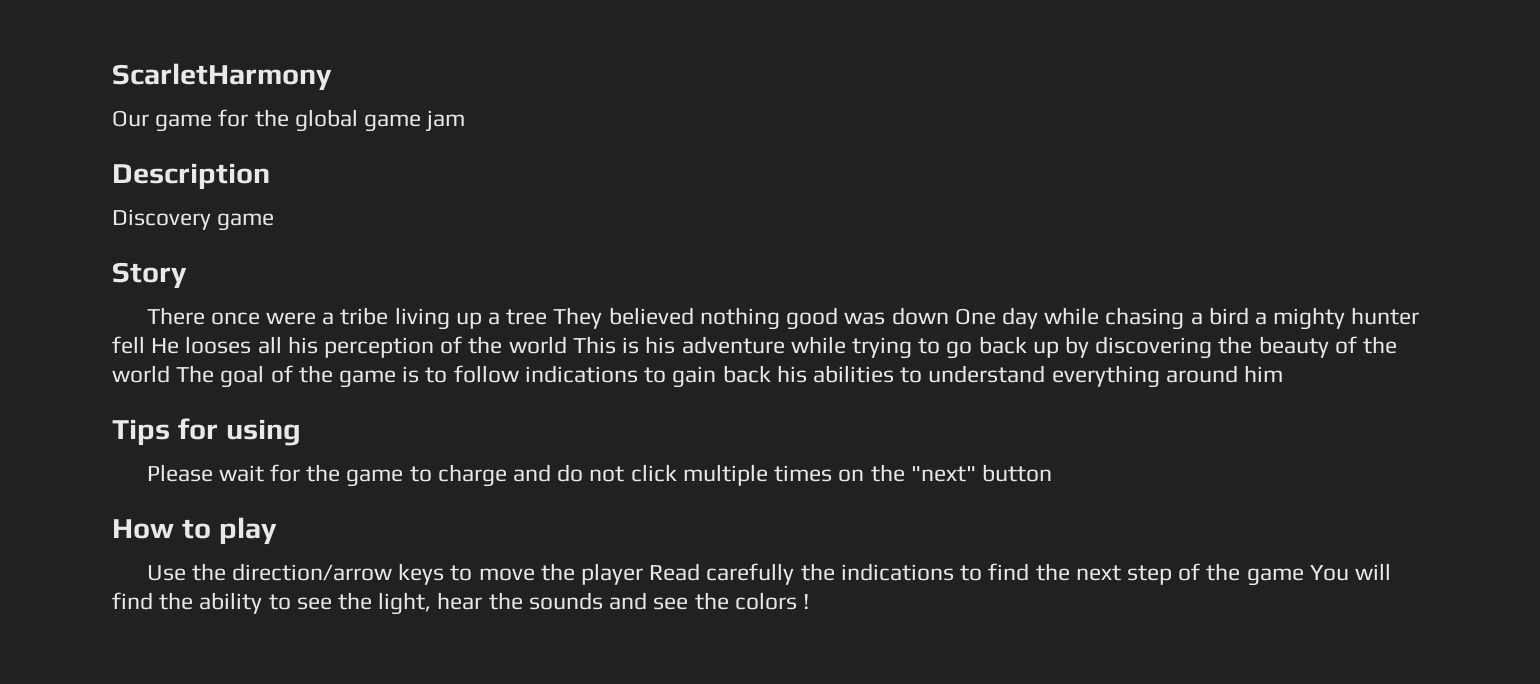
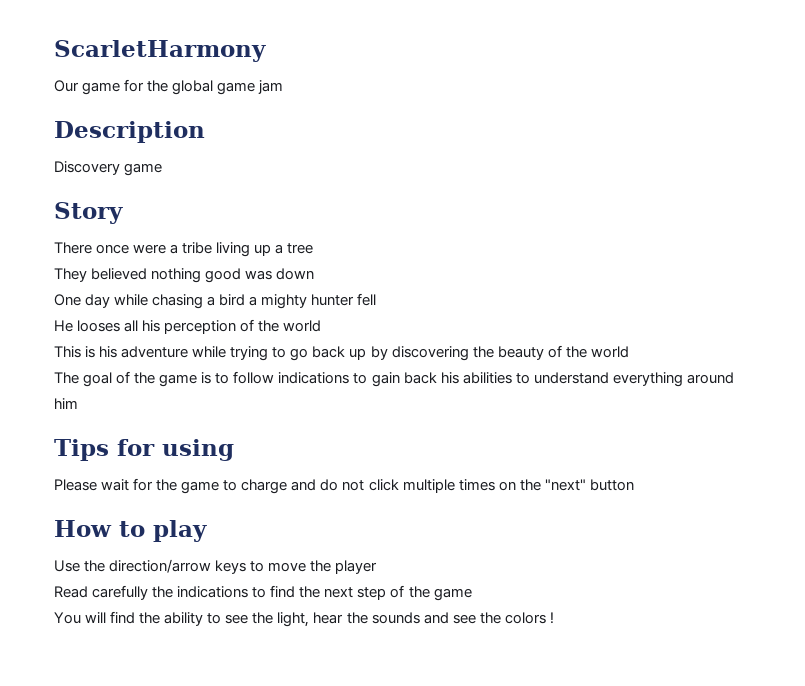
- There once were a tribe living up a tree They believed nothing good was down One day while chasing a bird a mighty hunter fell He looses all his perception of the world This is his adventure while trying to go back up by discovering the beauty of the world The goal of the game is to follow indications to gain back his abilities to understand everything around him
+ There once were a tribe living up a tree
+ They believed nothing good was down
+ One day while chasing a bird a mighty hunter fell
+ He looses all his perception of the world
+ This is his adventure while trying to go back up by discovering the beauty of the world
+ The goal of the game is to follow indications to gain back his abilities to understand everything around him
- Use the direction/arrow keys to move the player Read carefully the indications to find the next step of the game You will find the ability to see the light, hear the sounds and see the colors !
+ Use the direction/arrow keys to move the player
+ Read carefully the indications to find the next step of the game
+ You will find the ability to see the light, hear the sounds and see the colors !

